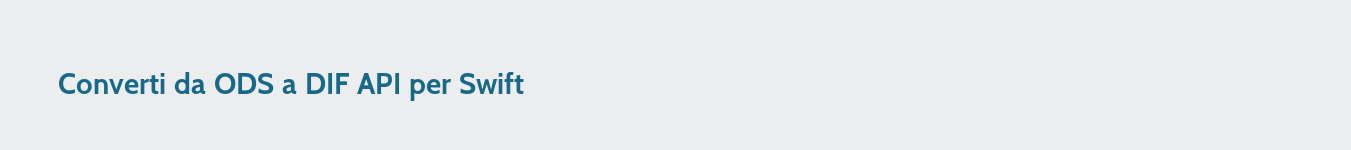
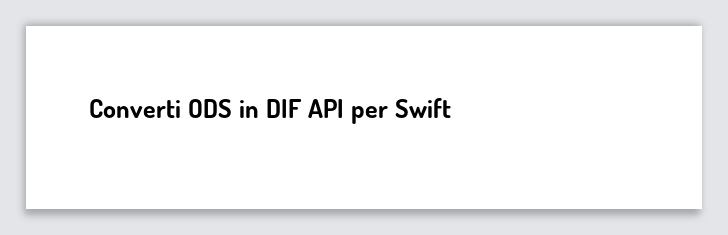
- Converti da ODS a DIF API per Swift
+ Converti ODS in DIF API per Swift

